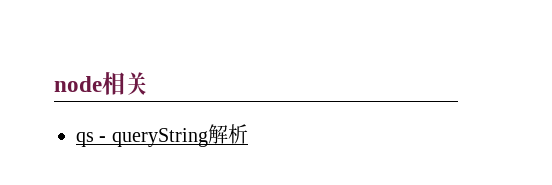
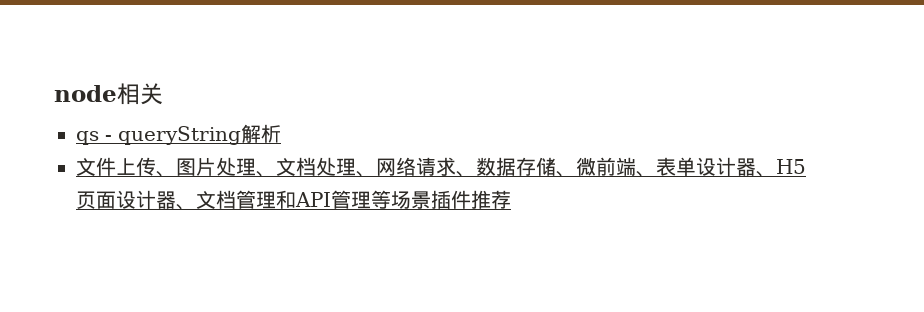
+ 文件上传、图片处理、文档处理、网络请求、数据存储、微前端、表单设计器、H5页面设计器、文档管理和API管理等场景插件推荐

